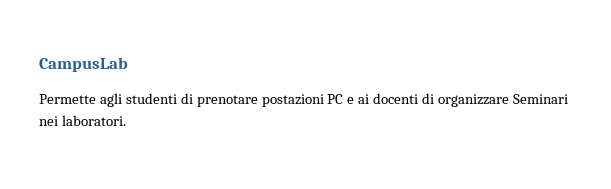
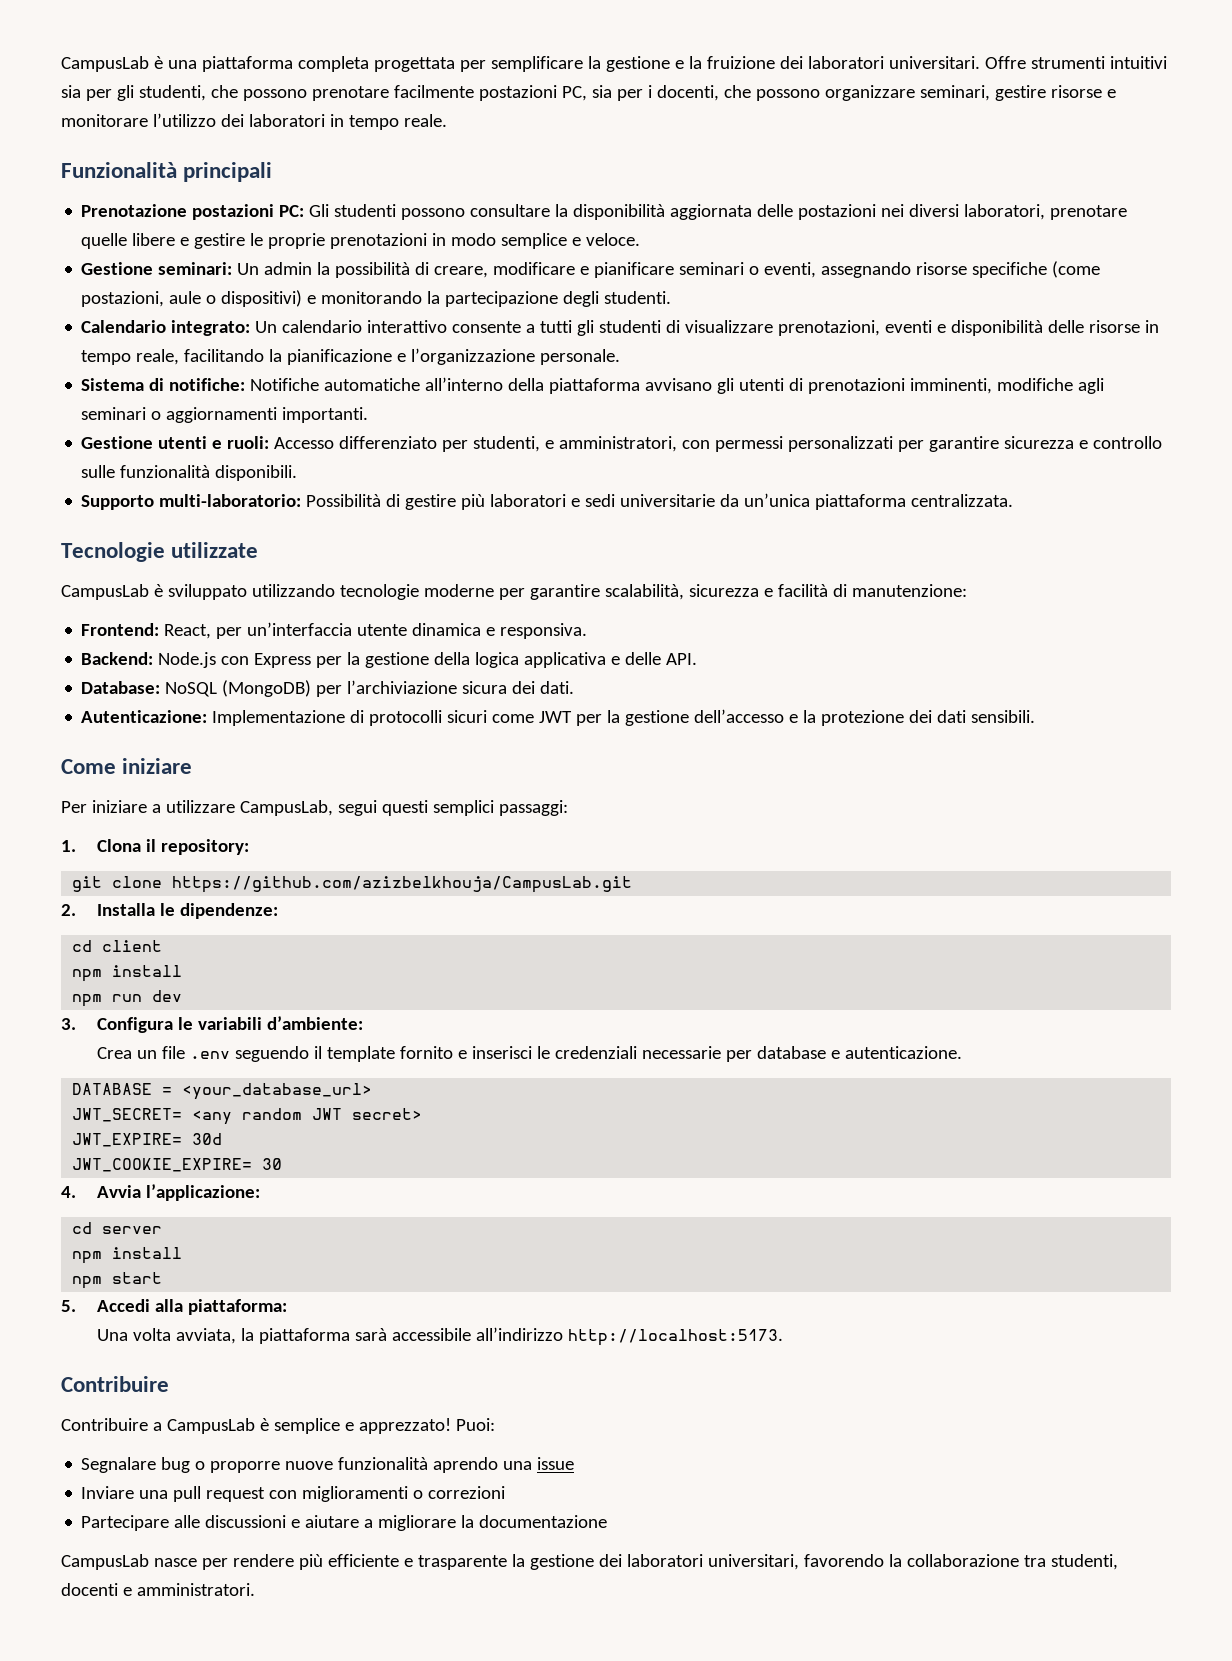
- CampusLab
- Permette agli studenti di prenotare postazioni PC e ai docenti di organizzare Seminari nei laboratori.
+ CampusLab è una piattaforma completa progettata per semplificare la gestione e la fruizione dei laboratori universitari. Offre strumenti intuitivi sia per gli studenti, che possono prenotare facilmente postazioni PC, sia per i docenti, che possono organizzare seminari, gestire risorse e monitorare l’utilizzo dei laboratori in tempo reale.
+ Funzionalità principali
+ Prenotazione postazioni PC: Gli studenti possono consultare la disponibilità aggiornata delle postazioni nei diversi laboratori, prenotare quelle libere e gestire le proprie prenotazioni in modo semplice e veloce.
+ Gestione seminari: Un admin la possibilità di creare, modificare e pianificare seminari o eventi, assegnando risorse specifiche (come postazioni, aule o dispositivi) e monitorando la partecipazione degli studenti.
+ Calendario integrato: Un calendario interattivo consente a tutti gli studenti di visualizzare prenotazioni, eventi e disponibilità delle risorse in tempo reale, facilitando la pianificazione e l’organizzazione personale.
+ Sistema di notifiche: Notifiche automatiche all’interno della piattaforma avvisano gli utenti di prenotazioni imminenti, modifiche agli seminari o aggiornamenti importanti.
+ Gestione utenti e ruoli: Accesso differenziato per studenti, e amministratori, con permessi personalizzati per garantire sicurezza e controllo sulle funzionalità disponibili.
+ Supporto multi-laboratorio: Possibilità di gestire più laboratori e sedi universitarie da un’unica piattaforma centralizzata.
+ Tecnologie utilizzate
+ CampusLab è sviluppato utilizzando tecnologie moderne per garantire scalabilità, sicurezza e facilità di manutenzione:
+ Frontend: React, per un’interfaccia utente dinamica e responsiva.
+ Backend: Node.js con Express per la gestione della logica applicativa e delle API.
+ Database: NoSQL (MongoDB) per l’archiviazione sicura dei dati.
+ Autenticazione: Implementazione di protocolli sicuri come JWT per la gestione dell’accesso e la protezione dei dati sensibili.
+ Come iniziare
+ Per iniziare a utilizzare CampusLab, segui questi semplici passaggi:
+ 1. Clona il repository:
+ git clone https://github.com/azizbelkhouja/CampusLab.git
+ 2. Installa le dipendenze:
+ cd client
+ npm install
+ npm run dev
+ 3. Configura le variabili d’ambiente:
+ Crea un file .env seguendo il template fornito e inserisci le credenziali necessarie per database e autenticazione.
+ DATABASE = <your_database_url>
+ JWT_SECRET= <any random JWT secret>
+ JWT_EXPIRE= 30d
+ JWT_COOKIE_EXPIRE= 30
+ 4. Avvia l’applicazione:
+ cd server
+ npm install
+ npm start
+ 5. Accedi alla piattaforma:
+ Una volta avviata, la piattaforma sarà accessibile all’indirizzo http://localhost:5173.
+ Contribuire
+ Contribuire a CampusLab è semplice e apprezzato! Puoi:
+ Segnalare bug o proporre nuove funzionalità aprendo una issue
+ Inviare una pull request con miglioramenti o correzioni
+ Partecipare alle discussioni e aiutare a migliorare la documentazione
+ CampusLab nasce per rendere più efficiente e trasparente la gestione dei laboratori universitari, favorendo la collaborazione tra studenti, docenti e amministratori.

